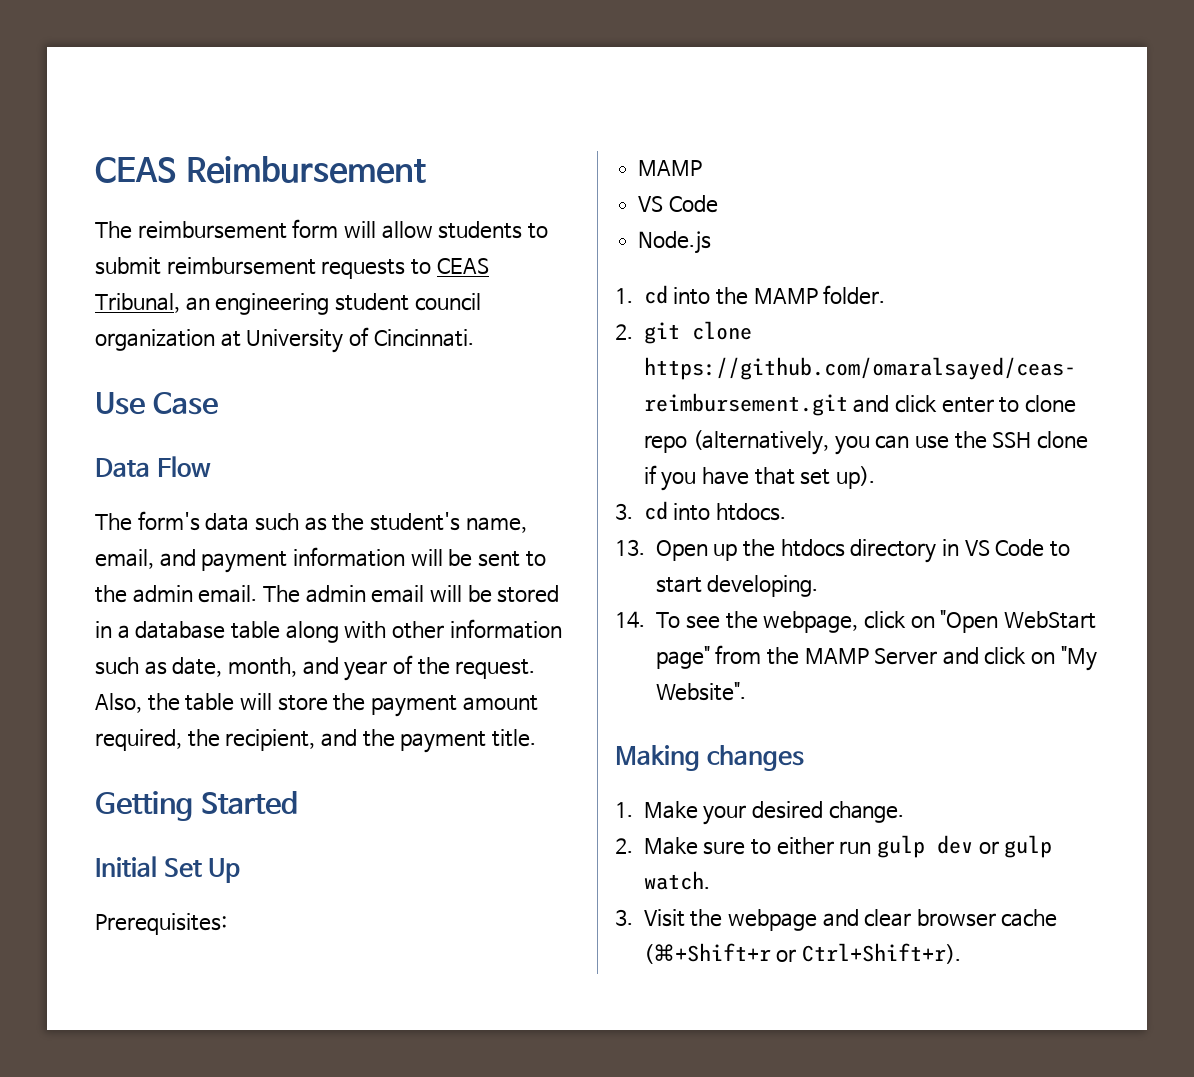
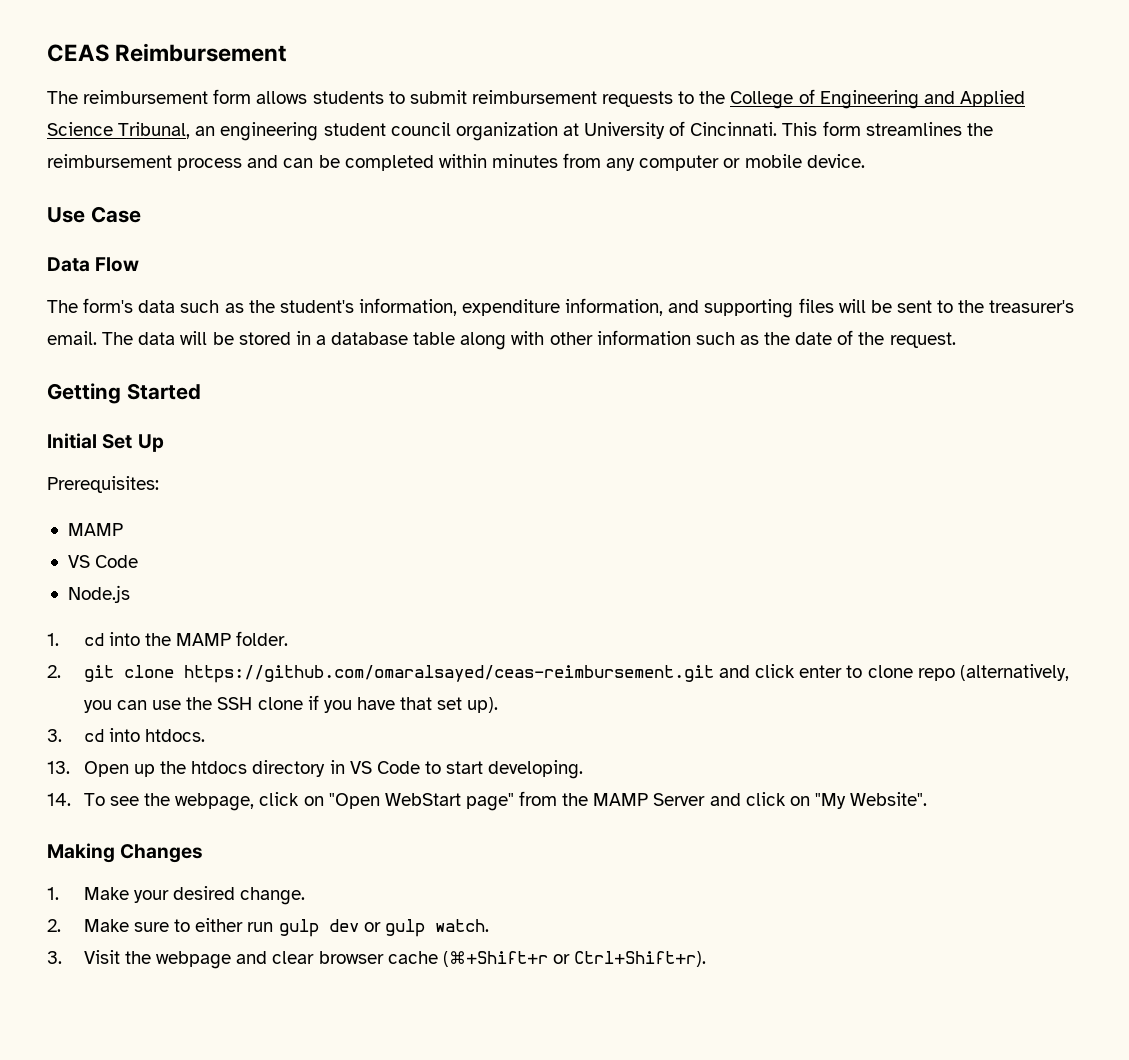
- The reimbursement form will allow students to submit reimbursement requests to CEAS Tribunal, an engineering student council organization at University of Cincinnati.
+ The reimbursement form allows students to submit reimbursement requests to the College of Engineering and Applied Science Tribunal, an engineering student council organization at University of Cincinnati. This form streamlines the reimbursement process and can be completed within minutes from any computer or mobile device.
- The form's data such as the student's name, email, and payment information will be sent to the admin email.
+ The form's data such as the student's information, expenditure information, and supporting files will be sent to the treasurer's email.
- The admin email will be stored in a database table along with other information such as date, month, and year of the request. Also, the table will store the payment amount required, the recipient, and the payment title.
+ The data will be stored in a database table along with other information such as the date of the request.
- Making changes
+ Making Changes

